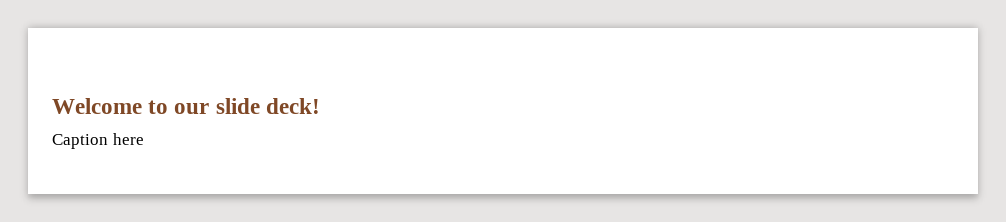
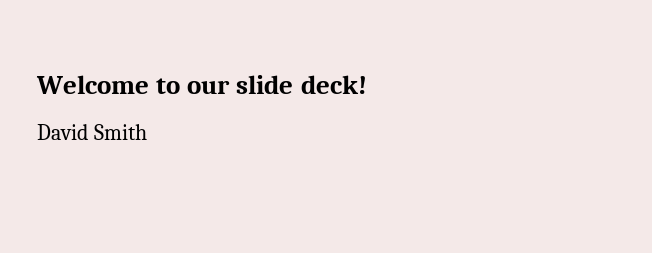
- Caption here
+ David Smith

